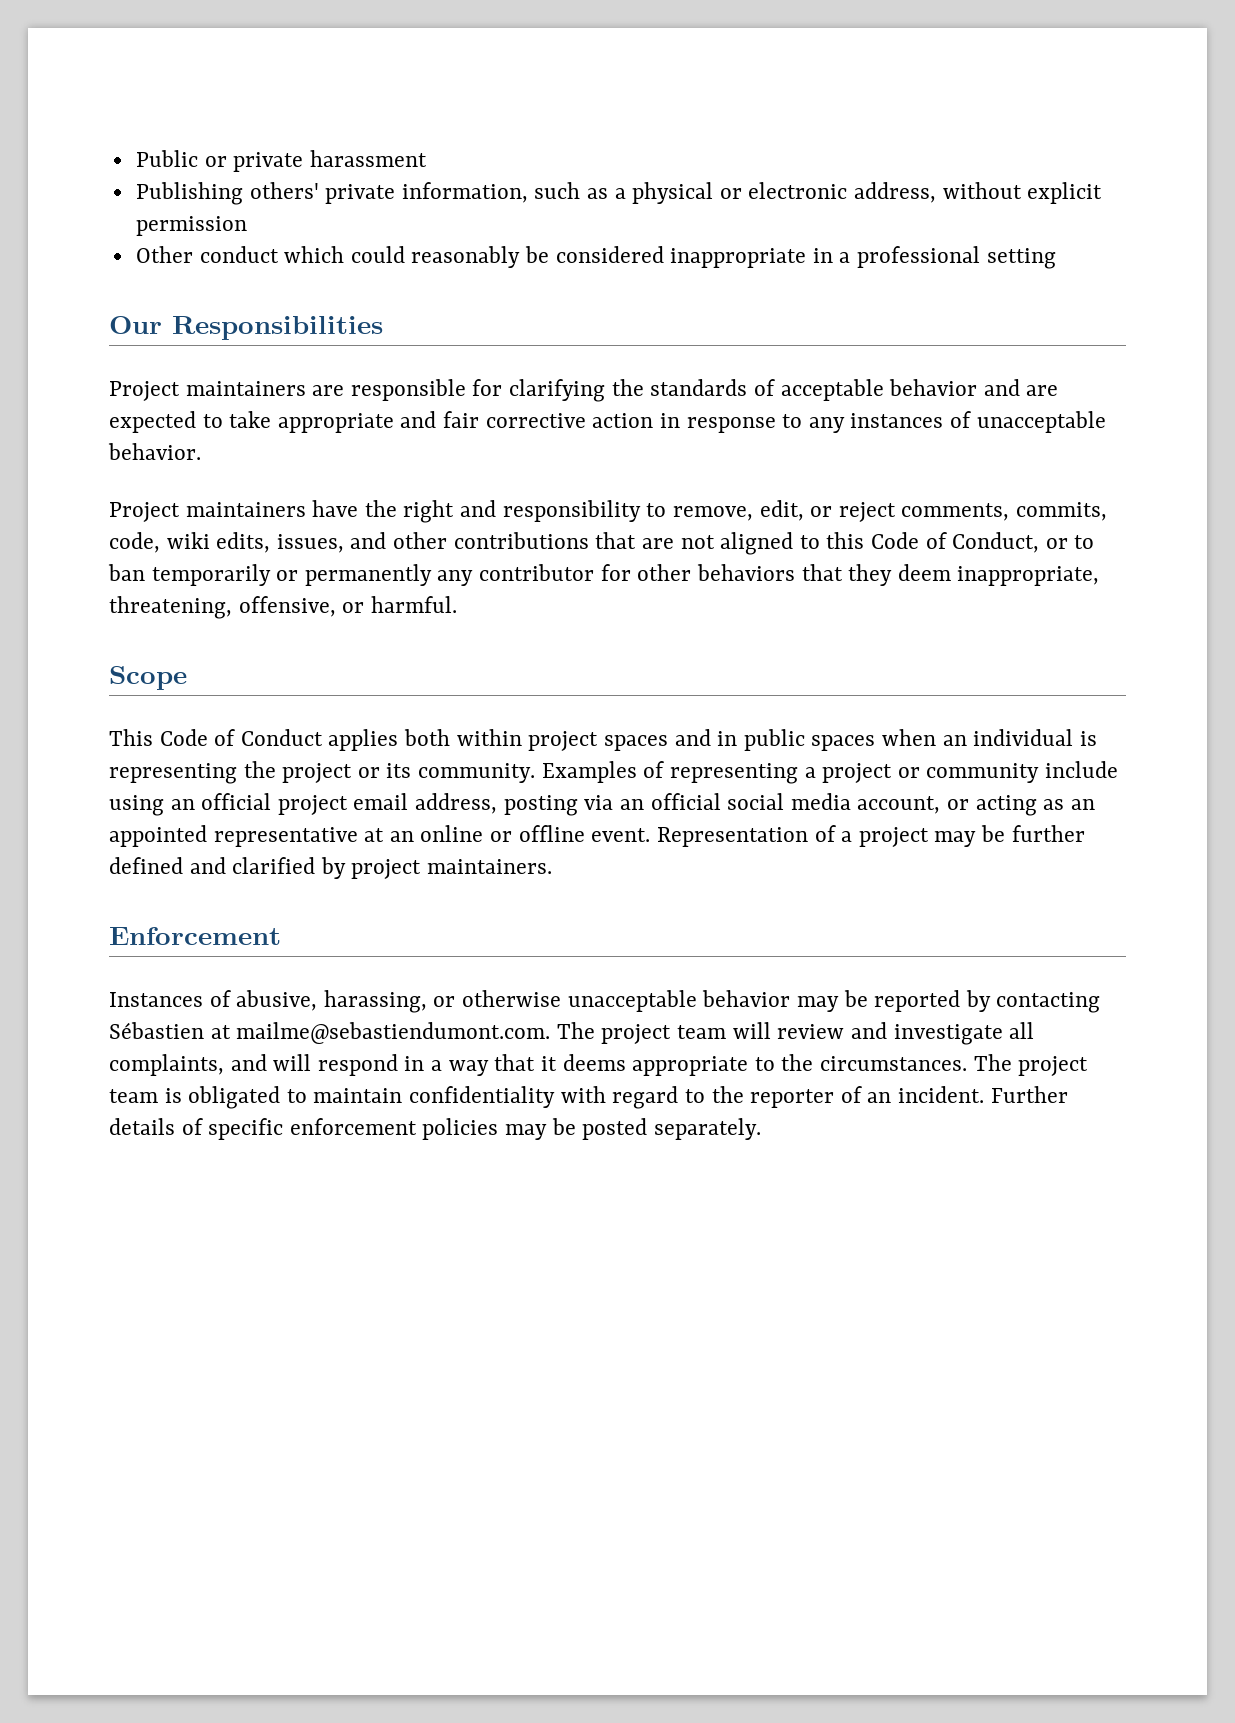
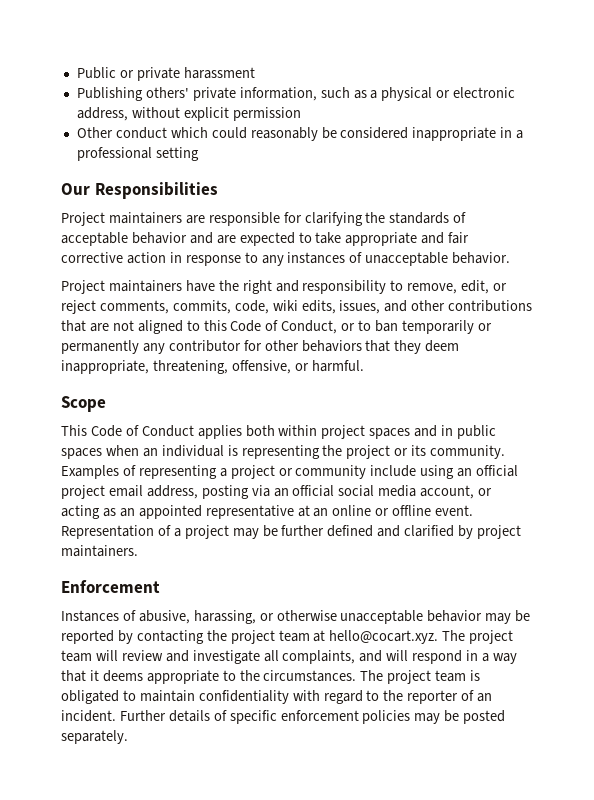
- Instances of abusive, harassing, or otherwise unacceptable behavior may be reported by contacting Sébastien at mailme@sebastiendumont.com. The project team will review and investigate all complaints, and will respond in a way that it deems appropriate to the circumstances.
+ Instances of abusive, harassing, or otherwise unacceptable behavior may be reported by contacting the project team at hello@cocart.xyz. The project team will review and investigate all complaints, and will respond in a way that it deems appropriate to the circumstances.

